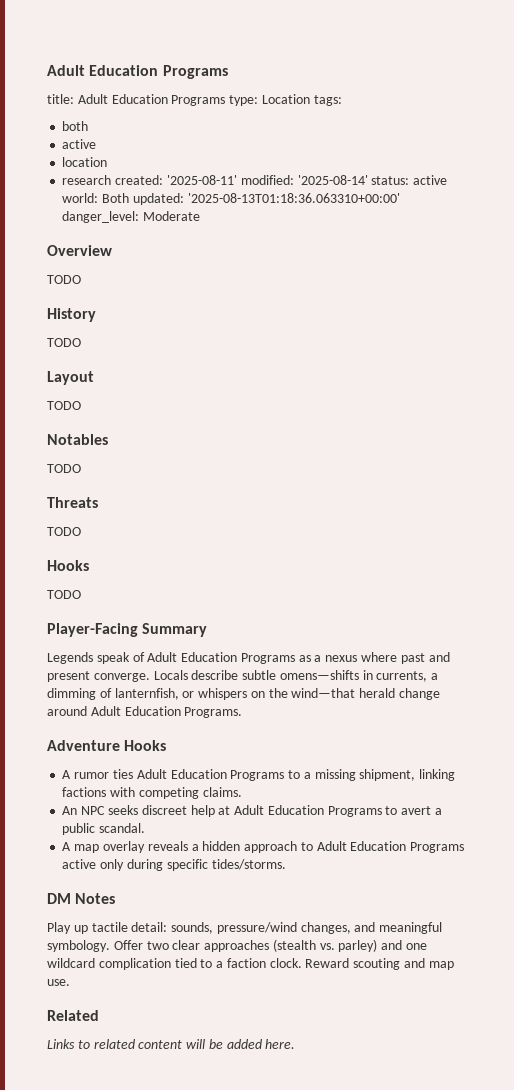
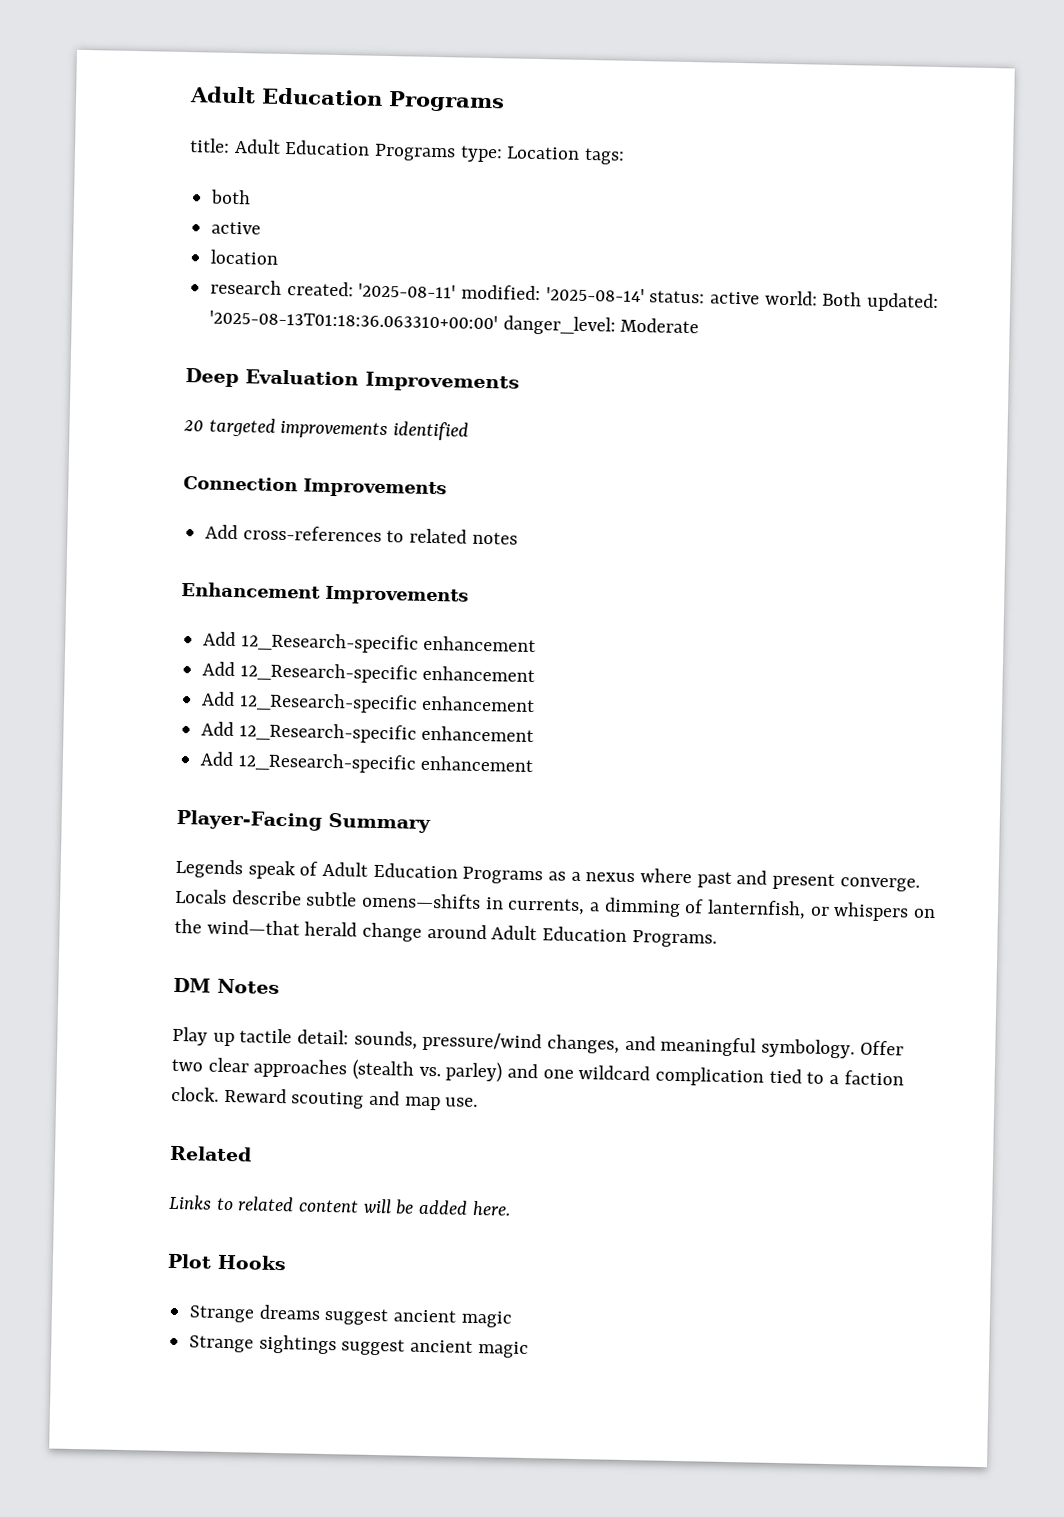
- Overview
- TODO
- History
- TODO
- Layout
- TODO
- Notables
- TODO
- Threats
- TODO
- Hooks
- TODO
+ Deep Evaluation Improvements
+ 20 targeted improvements identified
+ Connection Improvements
+ Add cross-references to related notes
+ Enhancement Improvements
+ Add 12_Research-specific enhancement
+ Add 12_Research-specific enhancement
+ Add 12_Research-specific enhancement
+ Add 12_Research-specific enhancement
+ Add 12_Research-specific enhancement
- Adventure Hooks
- A rumor ties Adult Education Programs to a missing shipment, linking factions with competing claims.
- An NPC seeks discreet help at Adult Education Programs to avert a public scandal.
- A map overlay reveals a hidden approach to Adult Education Programs active only during specific tides/storms.
+ Plot Hooks
+ Strange dreams suggest ancient magic
+ Strange sightings suggest ancient magic

